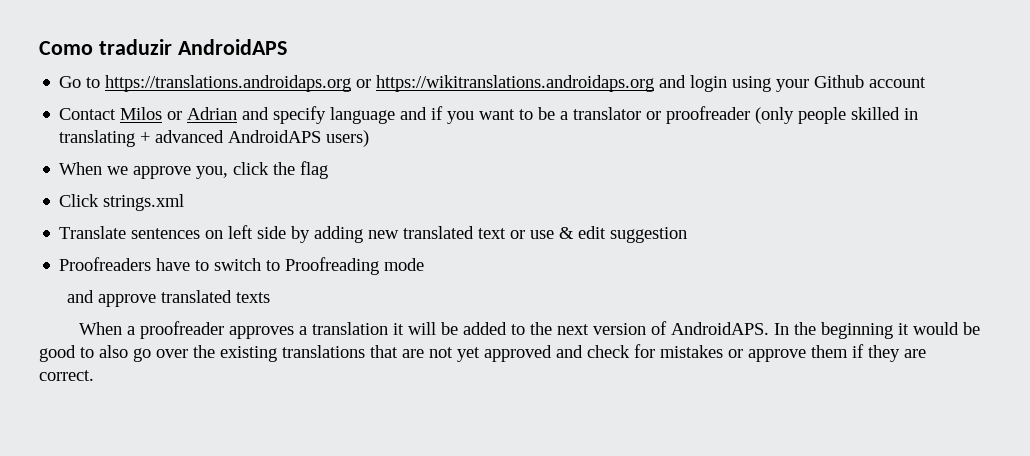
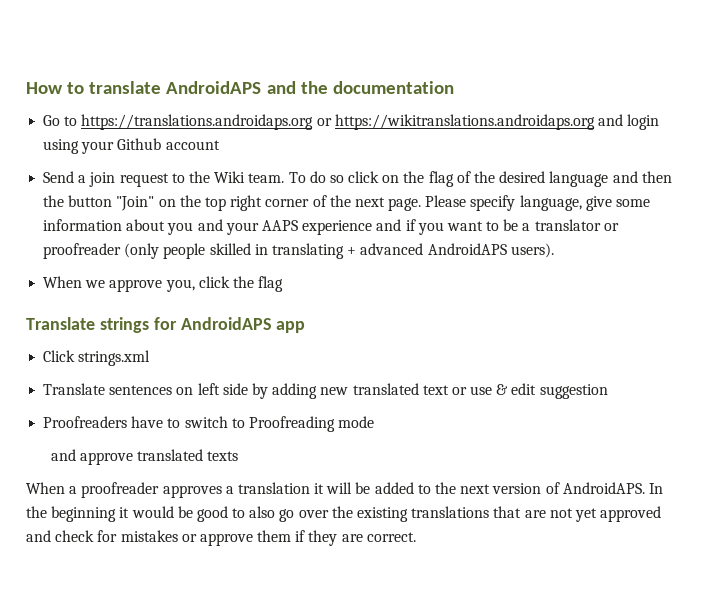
- Como traduzir AndroidAPS
+ How to translate AndroidAPS and the documentation
- Contact Milos or Adrian and specify language and if you want to be a translator or proofreader (only people skilled in translating + advanced AndroidAPS users)
+ Send a join request to the Wiki team. To do so click on the flag of the desired language and then the button "Join" on the top right corner of the next page. Please specify language, give some information about you and your AAPS experience and if you want to be a translator or proofreader (only people skilled in translating + advanced AndroidAPS users).
+ Translate strings for AndroidAPS app

